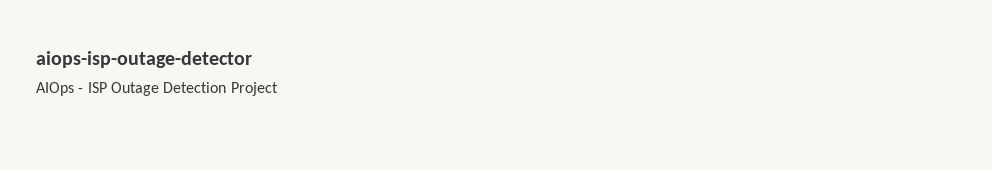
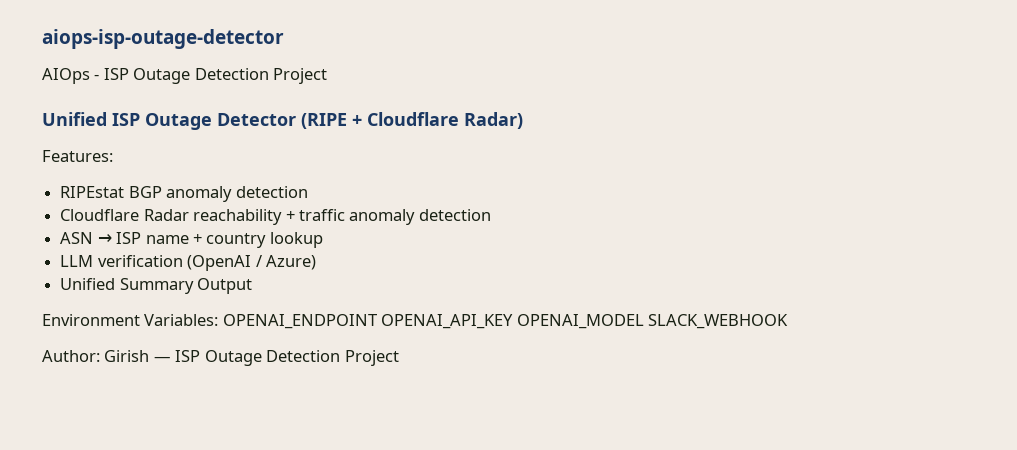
+ Unified ISP Outage Detector (RIPE + Cloudflare Radar)
+ Features:
+ RIPEstat BGP anomaly detection
+ Cloudflare Radar reachability + traffic anomaly detection
+ ASN → ISP name + country lookup
+ LLM verification (OpenAI / Azure)
+ Unified Summary Output
+ Environment Variables: OPENAI_ENDPOINT OPENAI_API_KEY OPENAI_MODEL SLACK_WEBHOOK
+ Author: Girish — ISP Outage Detection Project

